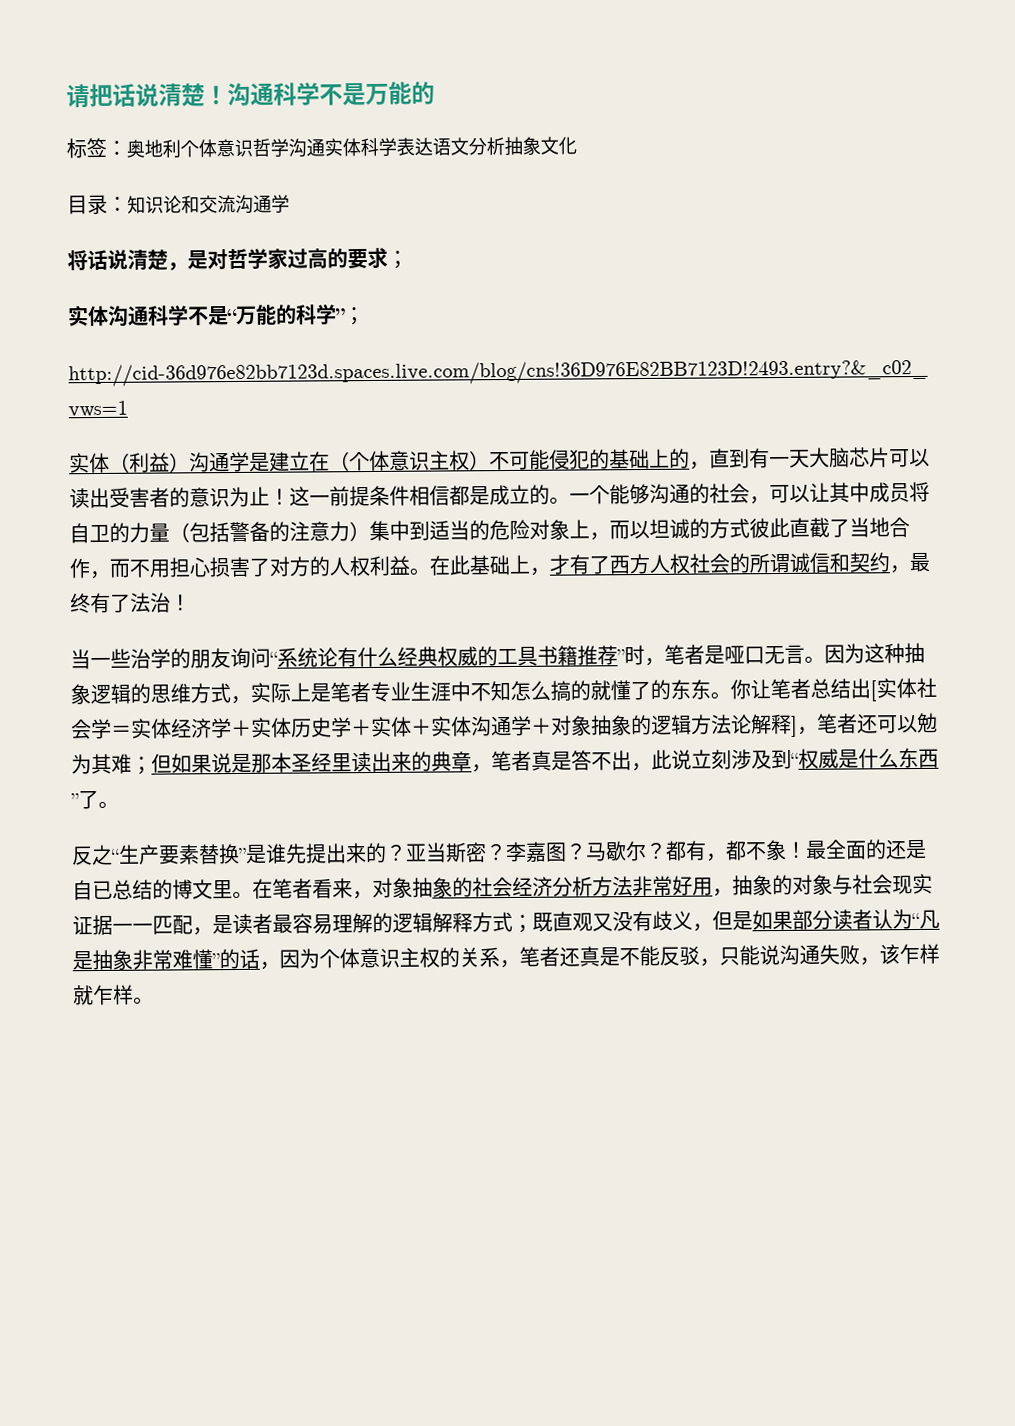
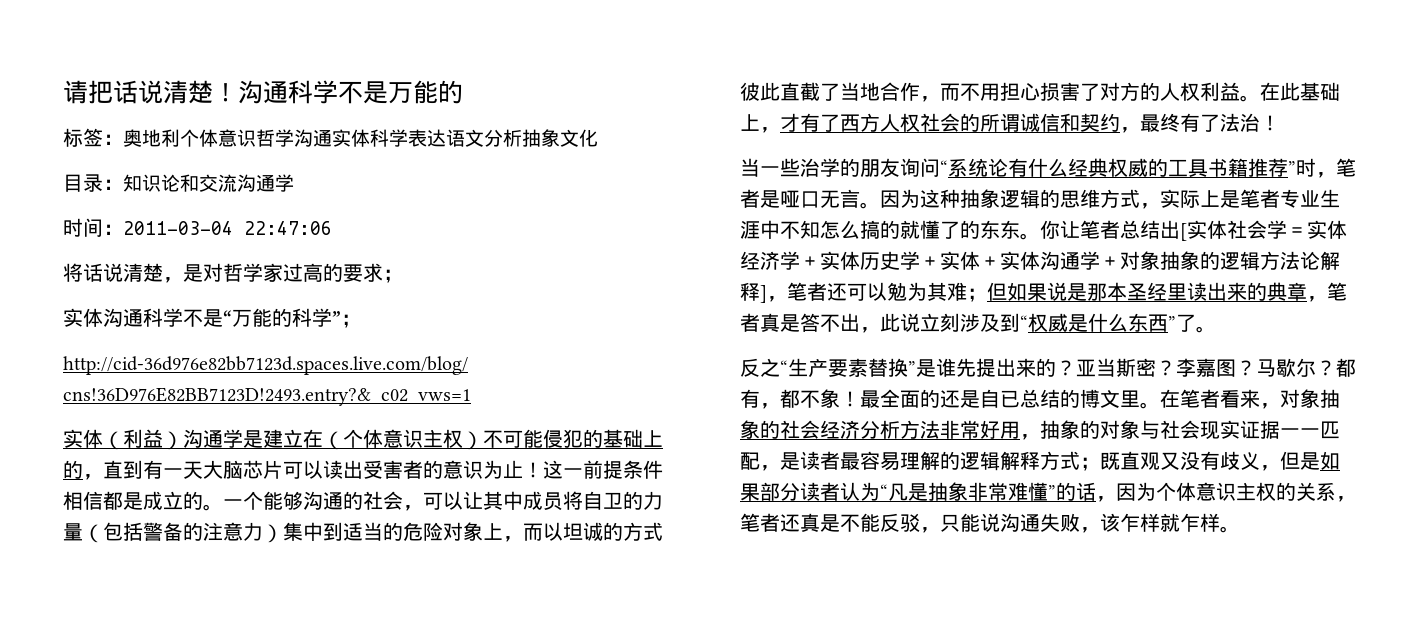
+ 时间：2011-03-04 22:47:06

